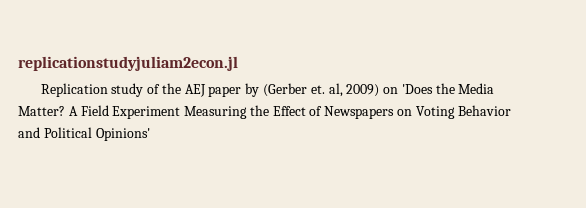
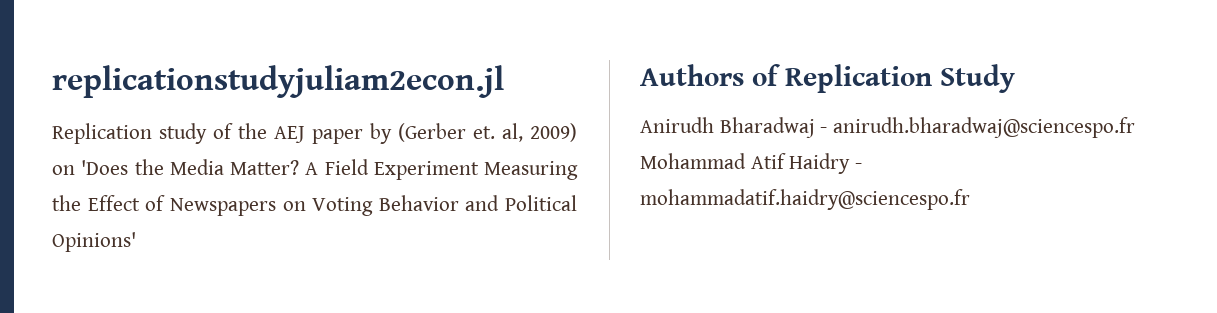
+ Authors of Replication Study
+ Anirudh Bharadwaj - anirudh.bharadwaj@sciencespo.fr Mohammad Atif Haidry - mohammadatif.haidry@sciencespo.fr

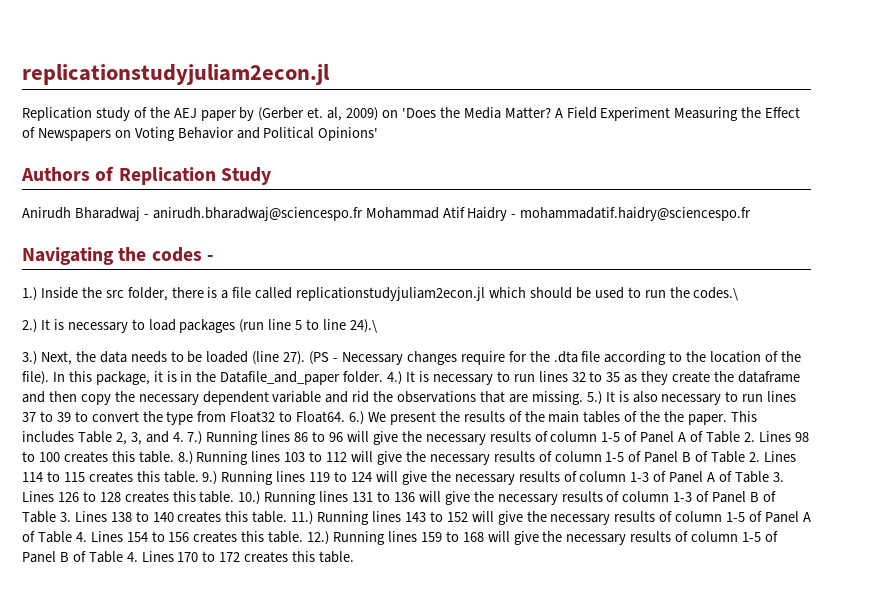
+ Navigating the codes -
+ 1.) Inside the src folder, there is a file called replicationstudyjuliam2econ.jl which should be used to run the codes.\
+ 2.) It is necessary to load packages (run line 5 to line 24).\
+ 3.) Next, the data needs to be loaded (line 27). (PS - Necessary changes require for the .dta file according to the location of the file). In this package, it is in the Datafile_and_paper folder. 4.) It is necessary to run lines 32 to 35 as they create the dataframe and then copy the necessary dependent variable and rid the observations that are missing. 5.) It is also necessary to run lines 37 to 39 to convert the type from Float32 to Float64. 6.) We present the results of the main tables of the the paper. This includes Table 2, 3, and 4. 7.) Running lines 86 to 96 will give the necessary results of column 1-5 of Panel A of Table 2. Lines 98 to 100 creates this table. 8.) Running lines 103 to 112 will give the necessary results of column 1-5 of Panel B of Table 2. Lines 114 to 115 creates this table. 9.) Running lines 119 to 124 will give the necessary results of column 1-3 of Panel A of Table 3. Lines 126 to 128 creates this table. 10.) Running lines 131 to 136 will give the necessary results of column 1-3 of Panel B of Table 3. Lines 138 to 140 creates this table. 11.) Running lines 143 to 152 will give the necessary results of column 1-5 of Panel A of Table 4. Lines 154 to 156 creates this table. 12.) Running lines 159 to 168 will give the necessary results of column 1-5 of Panel B of Table 4. Lines 170 to 172 creates this table.

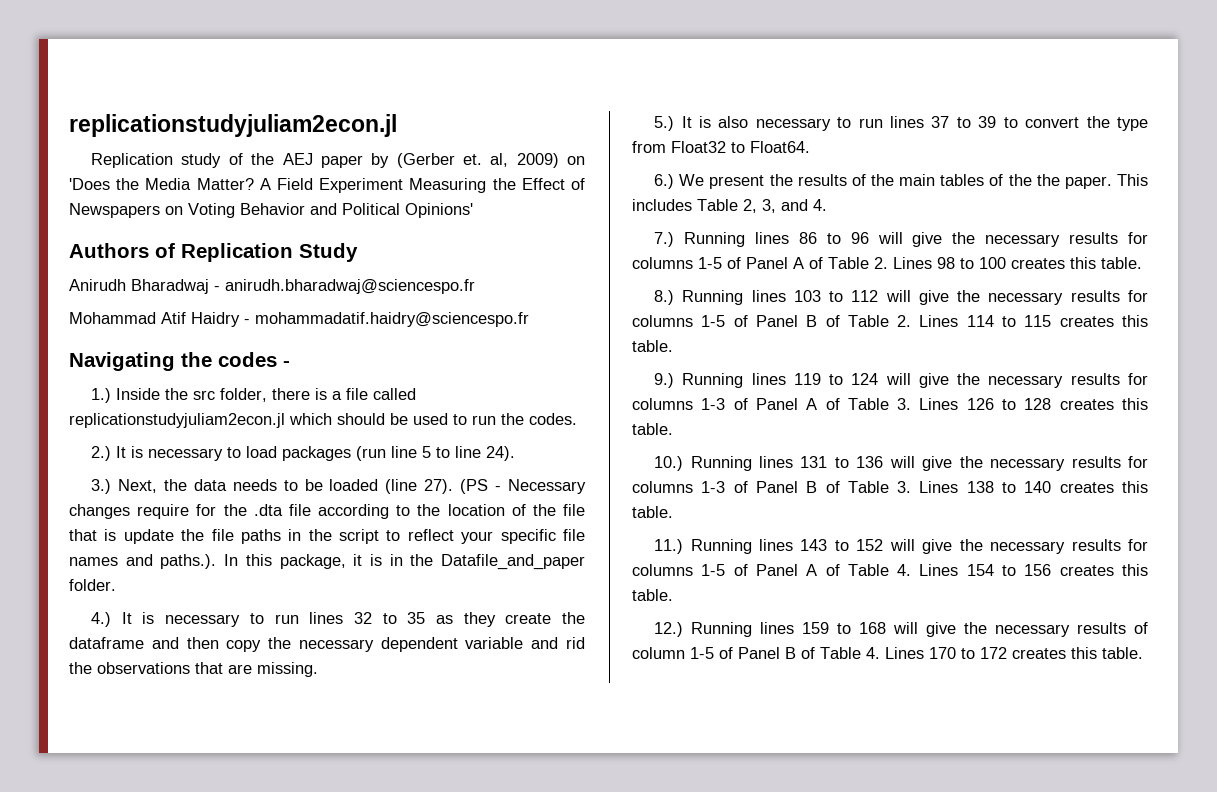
- Anirudh Bharadwaj - anirudh.bharadwaj@sciencespo.fr Mohammad Atif Haidry - mohammadatif.haidry@sciencespo.fr
+ Anirudh Bharadwaj - anirudh.bharadwaj@sciencespo.fr
+ Mohammad Atif Haidry - mohammadatif.haidry@sciencespo.fr
- 1.) Inside the src folder, there is a file called replicationstudyjuliam2econ.jl which should be used to run the codes.\
+ 1.) Inside the src folder, there is a file called replicationstudyjuliam2econ.jl which should be used to run the codes.
- 2.) It is necessary to load packages (run line 5 to line 24).\
+ 2.) It is necessary to load packages (run line 5 to line 24).
- (PS - Necessary changes require for the .dta file according to the location of the file). In this package, it is in the Datafile_and_paper folder. 4.) It is necessary to run lines 32 to 35 as they create the dataframe and then copy the necessary dependent variable and rid the observations that are missing. 5.) It is also necessary to run lines 37 to 39 to convert the type from Float32 to Float64. 6.) We present the results of the main tables of the the paper.
+ (PS - Necessary changes require for the .dta file according to the location of the file that is update the file paths in the script to reflect your specific file names and paths.). In this package, it is in the Datafile_and_paper folder.
+ 4.) It is necessary to run lines 32 to 35 as they create the dataframe and then copy the necessary dependent variable and rid the observations that are missing.
+ 5.) It is also necessary to run lines 37 to 39 to convert the type from Float32 to Float64.
+ 6.) We present the results of the main tables of the the paper.
- This includes Table 2, 3, and 4. 7.) Running lines 86 to 96 will give the necessary results of column 1-5 of Panel A of Table 2. Lines 98 to 100 creates this table. 8.) Running lines 103 to 112 will give the necessary results of column 1-5 of Panel B of Table 2. Lines 114 to 115 creates this table. 9.) Running lines 119 to 124 will give the necessary results of column 1-3 of Panel A of Table 3. Lines 126 to 128 creates this table. 10.) Running lines 131 to 136 will give the necessary results of column 1-3 of Panel B of Table 3. Lines 138 to 140 creates this table. 11.) Running lines 143 to 152 will give the necessary results of column 1-5 of Panel A of Table 4. Lines 154 to 156 creates this table. 12.) Running lines 159 to 168 will give the necessary results of column 1-5 of Panel B of Table 4. Lines 170 to 172 creates this table.
+ This includes Table 2, 3, and 4.
+ 7.) Running lines 86 to 96 will give the necessary results for columns 1-5 of Panel A of Table 2. Lines 98 to 100 creates this table.
+ 8.) Running lines 103 to 112 will give the necessary results for columns 1-5 of Panel B of Table 2. Lines 114 to 115 creates this table.
+ 9.) Running lines 119 to 124 will give the necessary results for columns 1-3 of Panel A of Table 3. Lines 126 to 128 creates this table.
+ 10.) Running lines 131 to 136 will give the necessary results for columns 1-3 of Panel B of Table 3. Lines 138 to 140 creates this table.
+ 11.) Running lines 143 to 152 will give the necessary results for columns 1-5 of Panel A of Table 4. Lines 154 to 156 creates this table.
+ 12.) Running lines 159 to 168 will give the necessary results of column 1-5 of Panel B of Table 4. Lines 170 to 172 creates this table.

